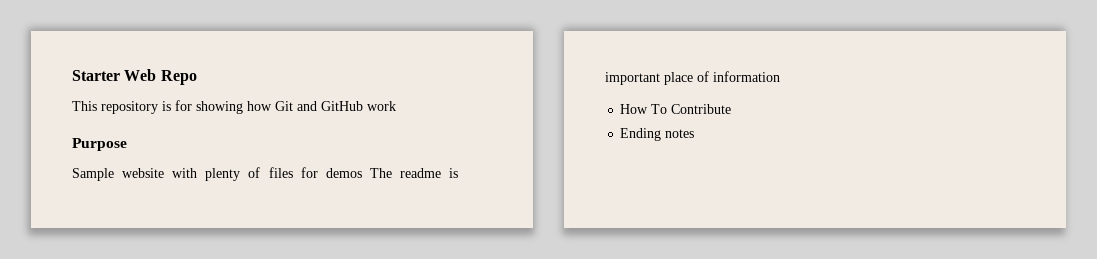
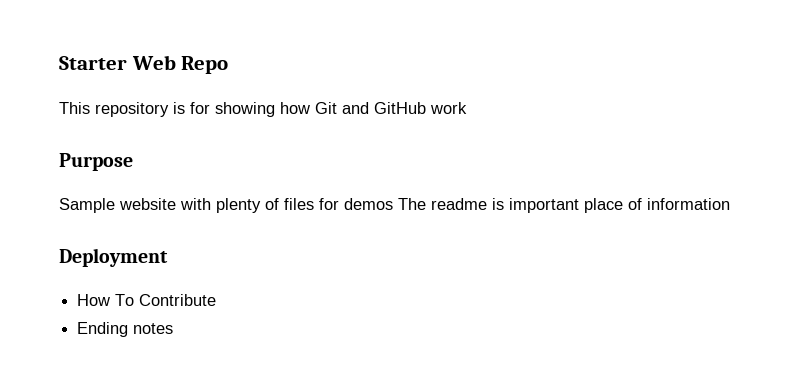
+ Deployment

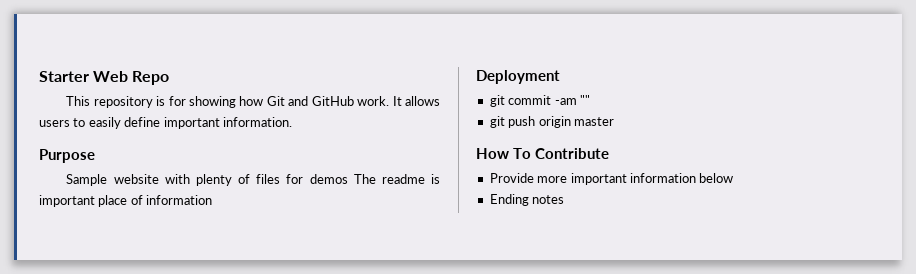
- This repository is for showing how Git and GitHub work
+ This repository is for showing how Git and GitHub work. It allows users to easily define important information.
+ git commit -am ""
+ git push origin master
  How To Contribute
+ Provide more important information below

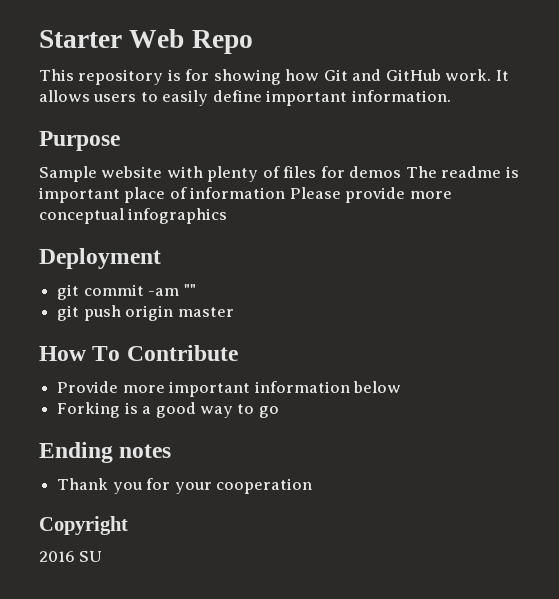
- Sample website with plenty of files for demos The readme is important place of information
+ Sample website with plenty of files for demos The readme is important place of information Please provide more conceptual infographics
+ Forking is a good way to go
  Ending notes
+ Thank you for your cooperation
+ Copyright
+ 2016 SU

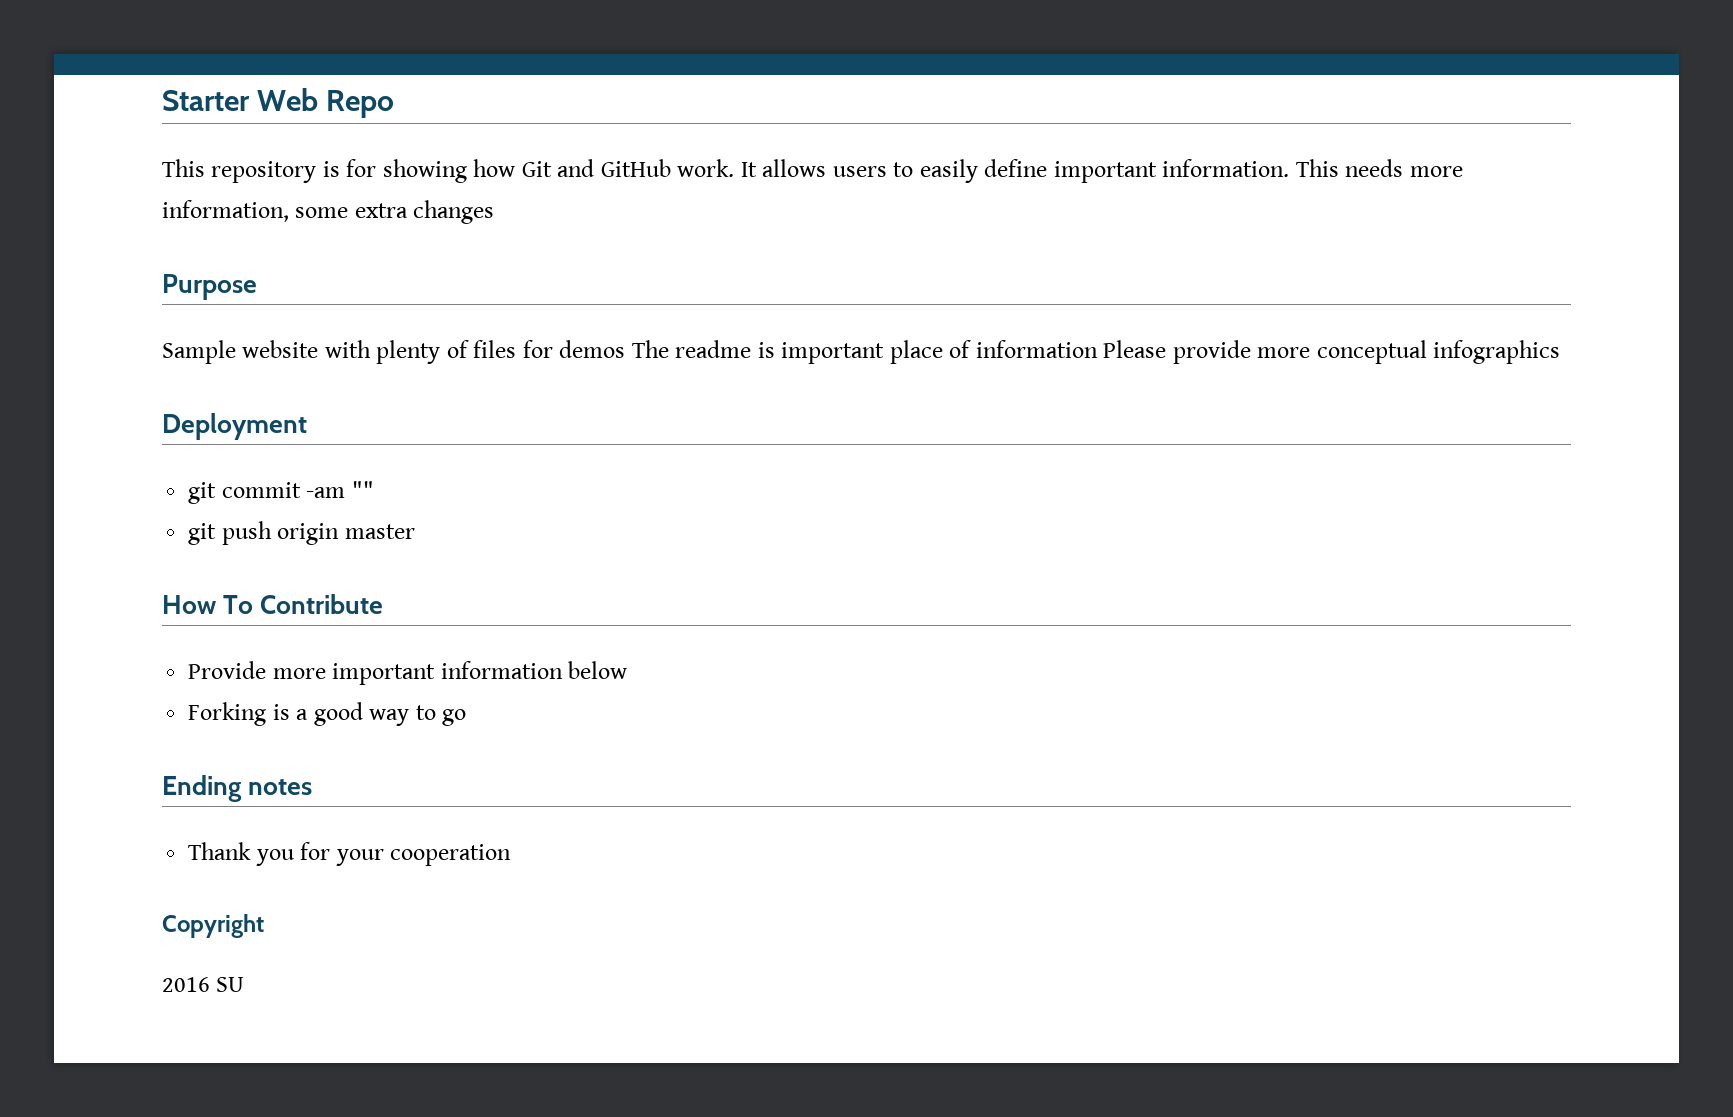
+ This needs more information, some extra changes

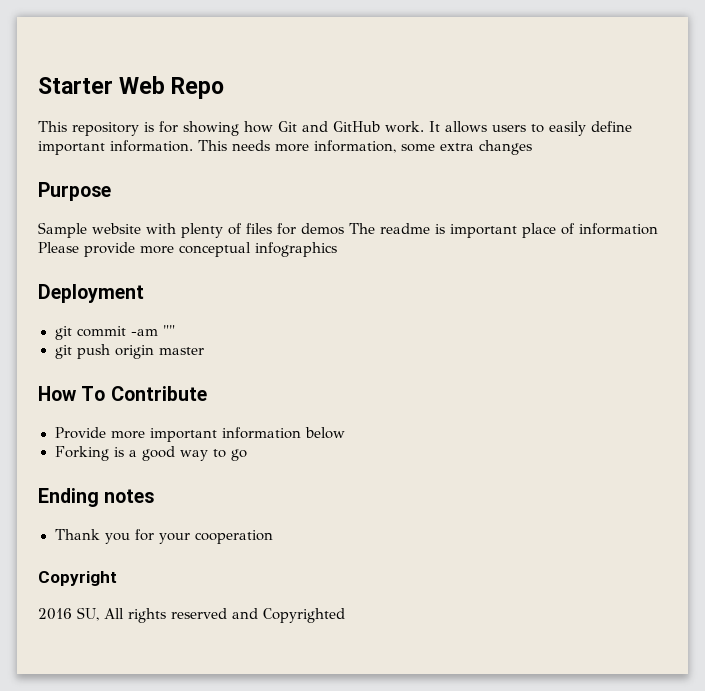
- 2016 SU
+ 2016 SU, All rights reserved and Copyrighted

